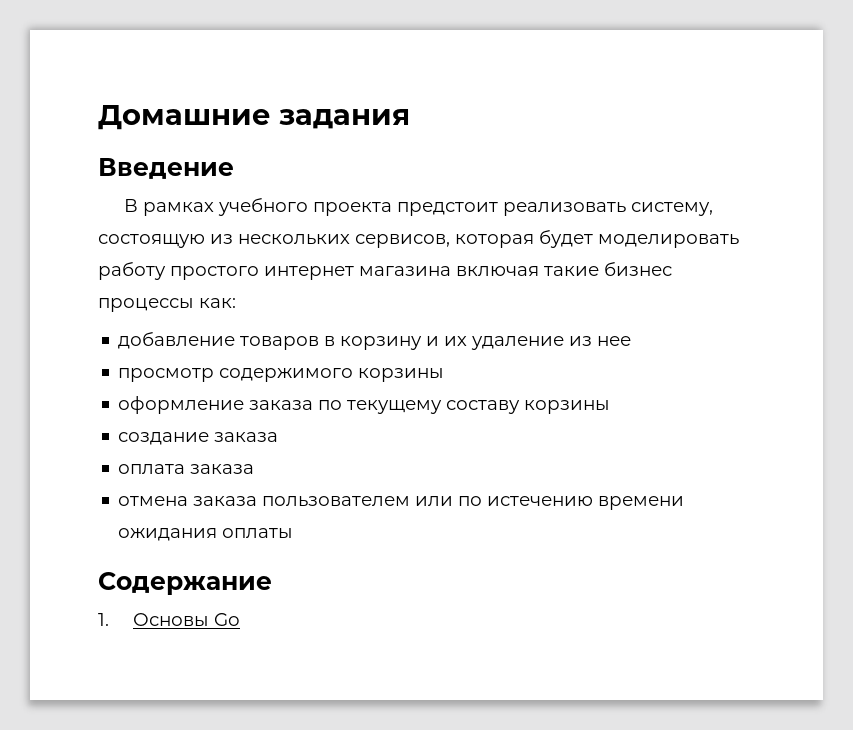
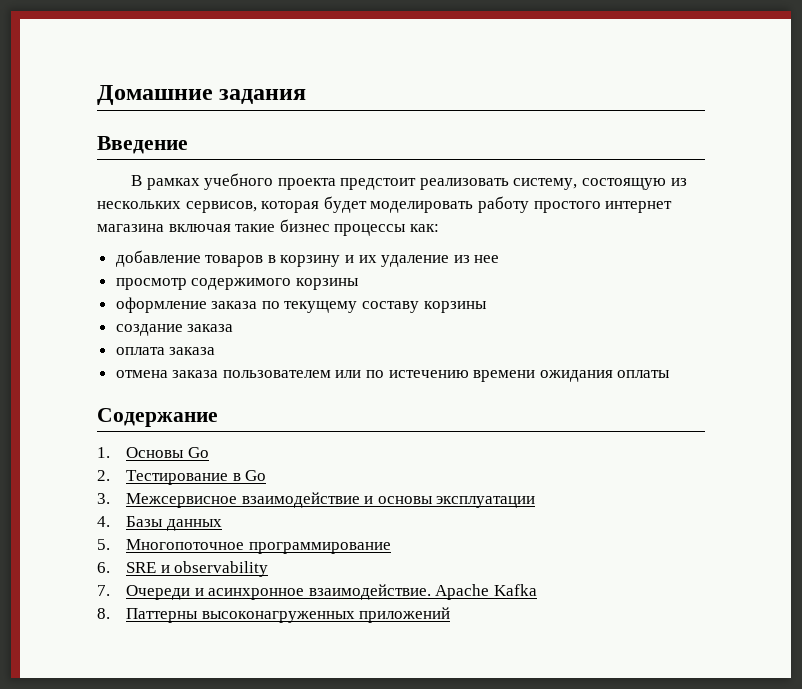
+ 2. Тестирование в Go
+ 3. Межсервисное взаимодействие и основы эксплуатации
+ 4. Базы данных
+ 5. Многопоточное программирование
+ 6. SRE и observability
+ 7. Очереди и асинхронное взаимодействие. Apache Kafka
+ 8. Паттерны высоконагруженных приложений

